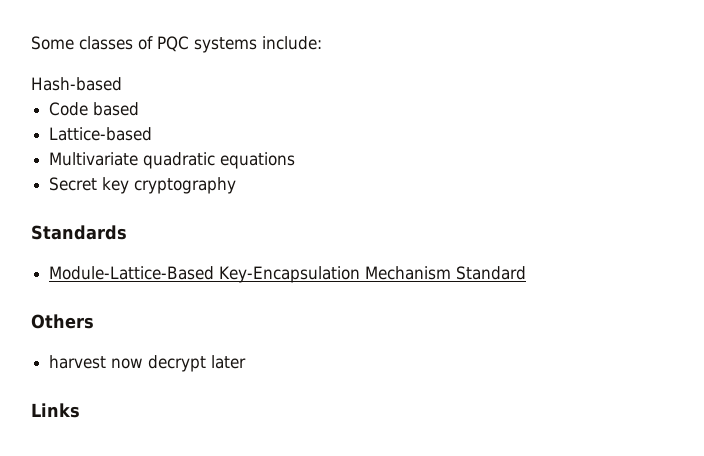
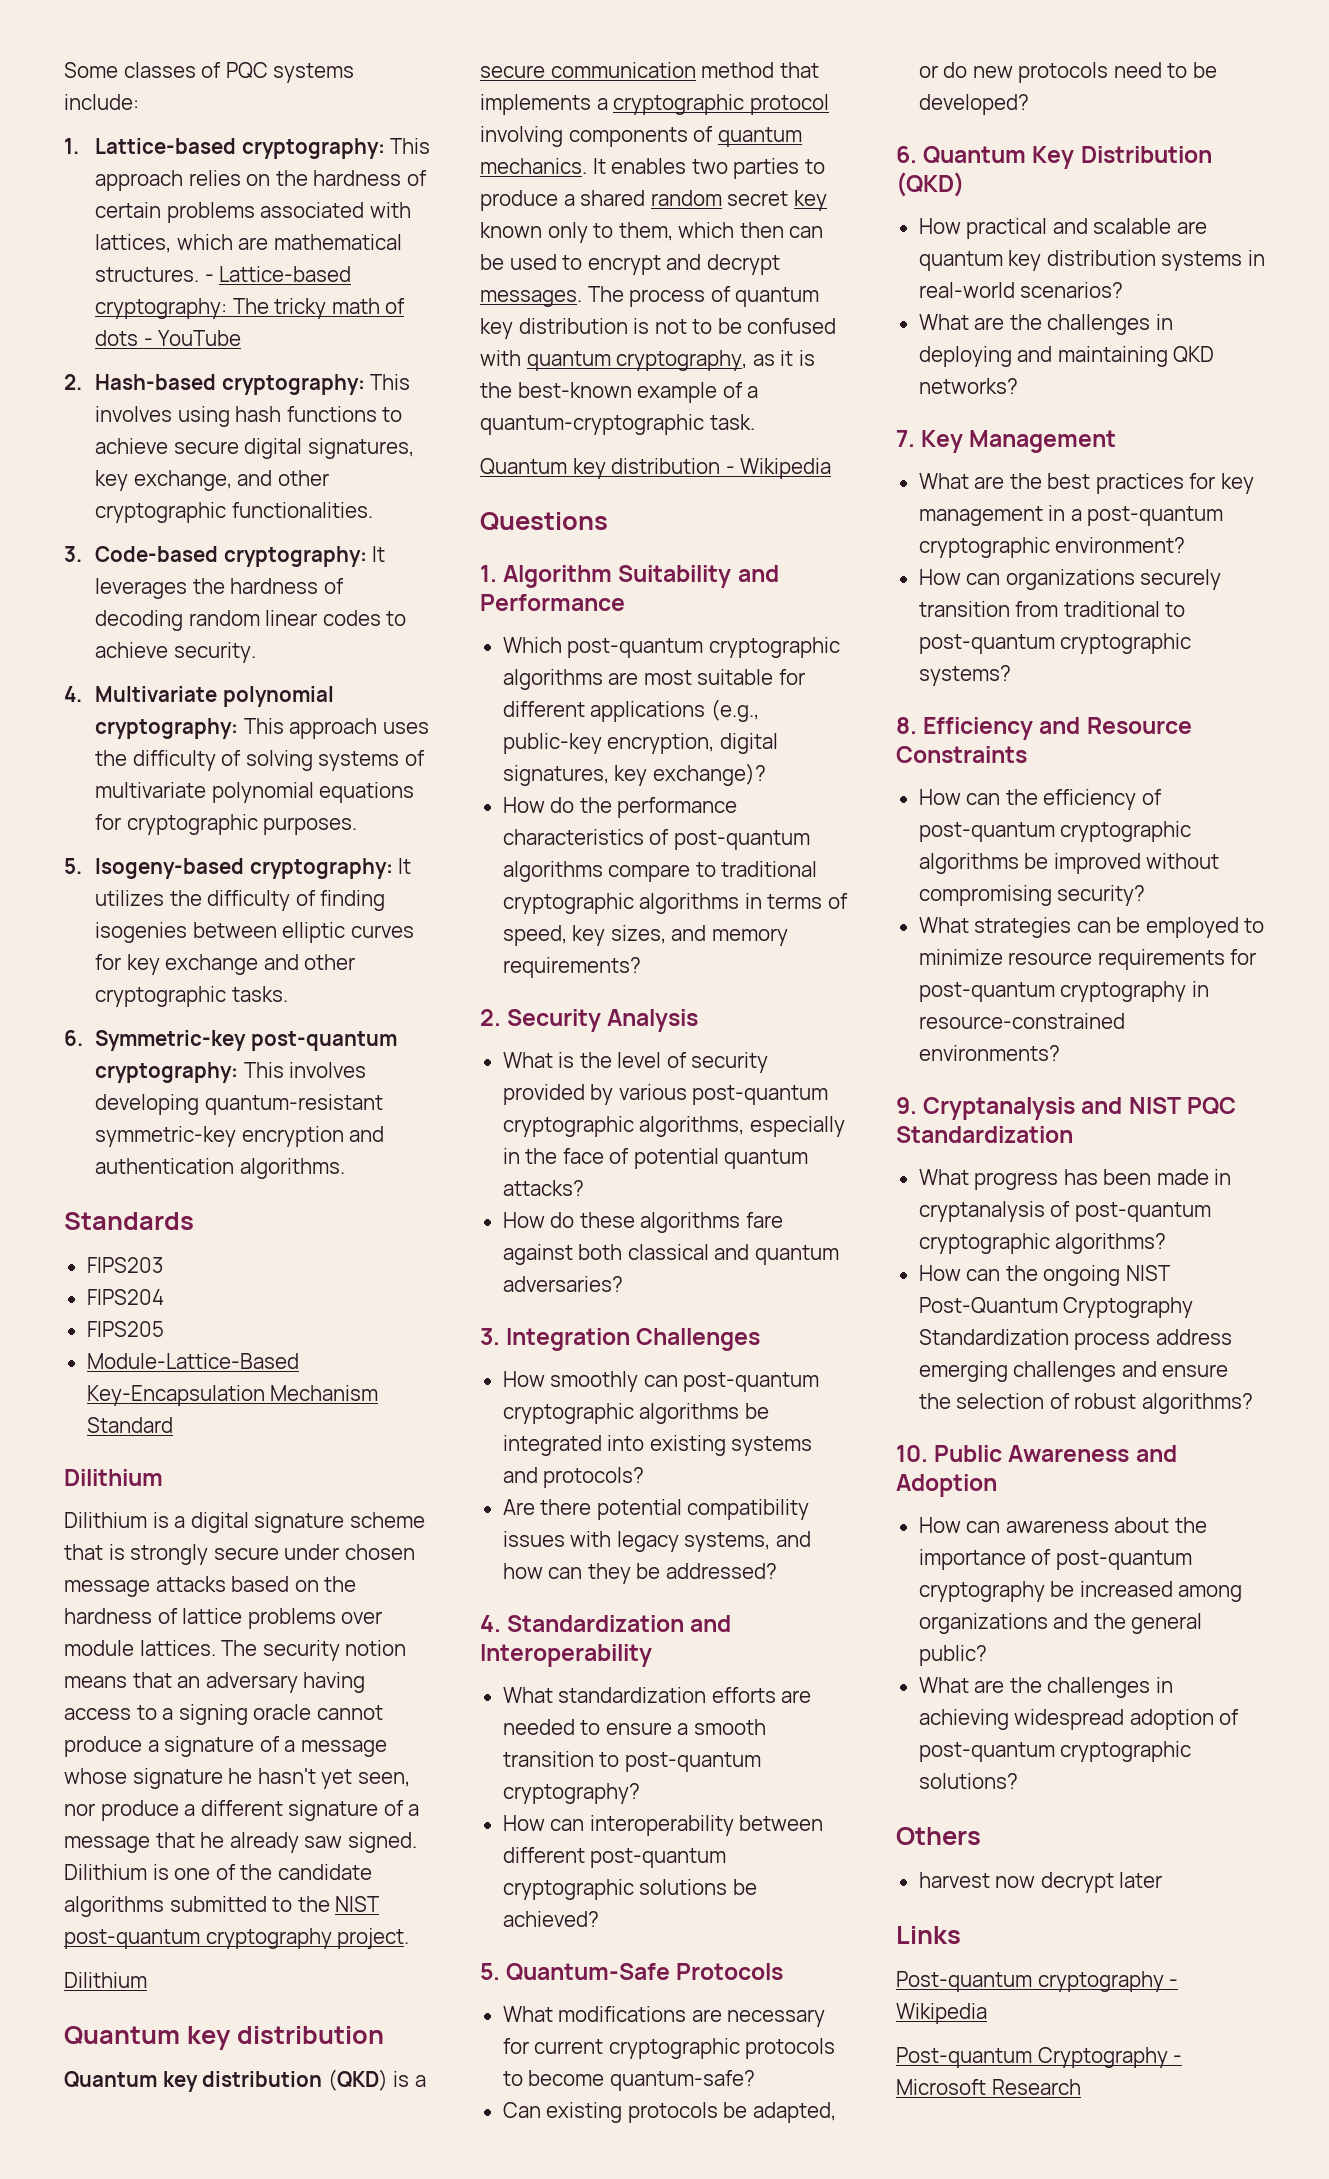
- Hash-based
- Code based
- Lattice-based
- Multivariate quadratic equations
- Secret key cryptography
+ 1. Lattice-based cryptography: This approach relies on the hardness of certain problems associated with lattices, which are mathematical structures. - Lattice-based cryptography: The tricky math of dots - YouTube
+ 2. Hash-based cryptography: This involves using hash functions to achieve secure digital signatures, key exchange, and other cryptographic functionalities.
+ 3. Code-based cryptography: It leverages the hardness of decoding random linear codes to achieve security.
+ 4. Multivariate polynomial cryptography: This approach uses the difficulty of solving systems of multivariate polynomial equations for cryptographic purposes.
+ 5. Isogeny-based cryptography: It utilizes the difficulty of finding isogenies between elliptic curves for key exchange and other cryptographic tasks.
+ 6. Symmetric-key post-quantum cryptography: This involves developing quantum-resistant symmetric-key encryption and authentication algorithms.
  Standards
+ FIPS203
+ FIPS204
+ FIPS205
  Module-Lattice-Based Key-Encapsulation Mechanism Standard
+ Dilithium
+ Dilithium is a digital signature scheme that is strongly secure under chosen message attacks based on the hardness of lattice problems over module lattices. The security notion means that an adversary having access to a signing oracle cannot produce a signature of a message whose signature he hasn't yet seen, nor produce a different signature of a message that he already saw signed. Dilithium is one of the candidate algorithms submitted to the NIST post-quantum cryptography project.
+ Dilithium
+ Quantum key distribution
+ Quantum key distribution (QKD) is a secure communication method that implements a cryptographic protocol involving components of quantum mechanics. It enables two parties to produce a shared random secret key known only to them, which then can be used to encrypt and decrypt messages. The process of quantum key distribution is not to be confused with quantum cryptography, as it is the best-known example of a quantum-cryptographic task.
+ Quantum key distribution - Wikipedia
+ Questions
+ 1. Algorithm Suitability and Performance
+ Which post-quantum cryptographic algorithms are most suitable for different applications (e.g., public-key encryption, digital signatures, key exchange)?
+ How do the performance characteristics of post-quantum algorithms compare to traditional cryptographic algorithms in terms of speed, key sizes, and memory requirements?
+ 2. Security Analysis
+ What is the level of security provided by various post-quantum cryptographic algorithms, especially in the face of potential quantum attacks?
+ How do these algorithms fare against both classical and quantum adversaries?
+ 3. Integration Challenges
+ How smoothly can post-quantum cryptographic algorithms be integrated into existing systems and protocols?
+ Are there potential compatibility issues with legacy systems, and how can they be addressed?
+ 4. Standardization and Interoperability
+ What standardization efforts are needed to ensure a smooth transition to post-quantum cryptography?
+ How can interoperability between different post-quantum cryptographic solutions be achieved?
+ 5. Quantum-Safe Protocols
+ What modifications are necessary for current cryptographic protocols to become quantum-safe?
+ Can existing protocols be adapted, or do new protocols need to be developed?
+ 6. Quantum Key Distribution (QKD)
+ How practical and scalable are quantum key distribution systems in real-world scenarios?
+ What are the challenges in deploying and maintaining QKD networks?
+ 7. Key Management
+ What are the best practices for key management in a post-quantum cryptographic environment?
+ How can organizations securely transition from traditional to post-quantum cryptographic systems?
+ 8. Efficiency and Resource Constraints
+ How can the efficiency of post-quantum cryptographic algorithms be improved without compromising security?
+ What strategies can be employed to minimize resource requirements for post-quantum cryptography in resource-constrained environments?
+ 9. Cryptanalysis and NIST PQC Standardization
+ What progress has been made in cryptanalysis of post-quantum cryptographic algorithms?
+ How can the ongoing NIST Post-Quantum Cryptography Standardization process address emerging challenges and ensure the selection of robust algorithms?
+ 10. Public Awareness and Adoption
+ How can awareness about the importance of post-quantum cryptography be increased among organizations and the general public?
+ What are the challenges in achieving widespread adoption of post-quantum cryptographic solutions?
+ Post-quantum cryptography - Wikipedia
+ Post-quantum Cryptography - Microsoft Research

